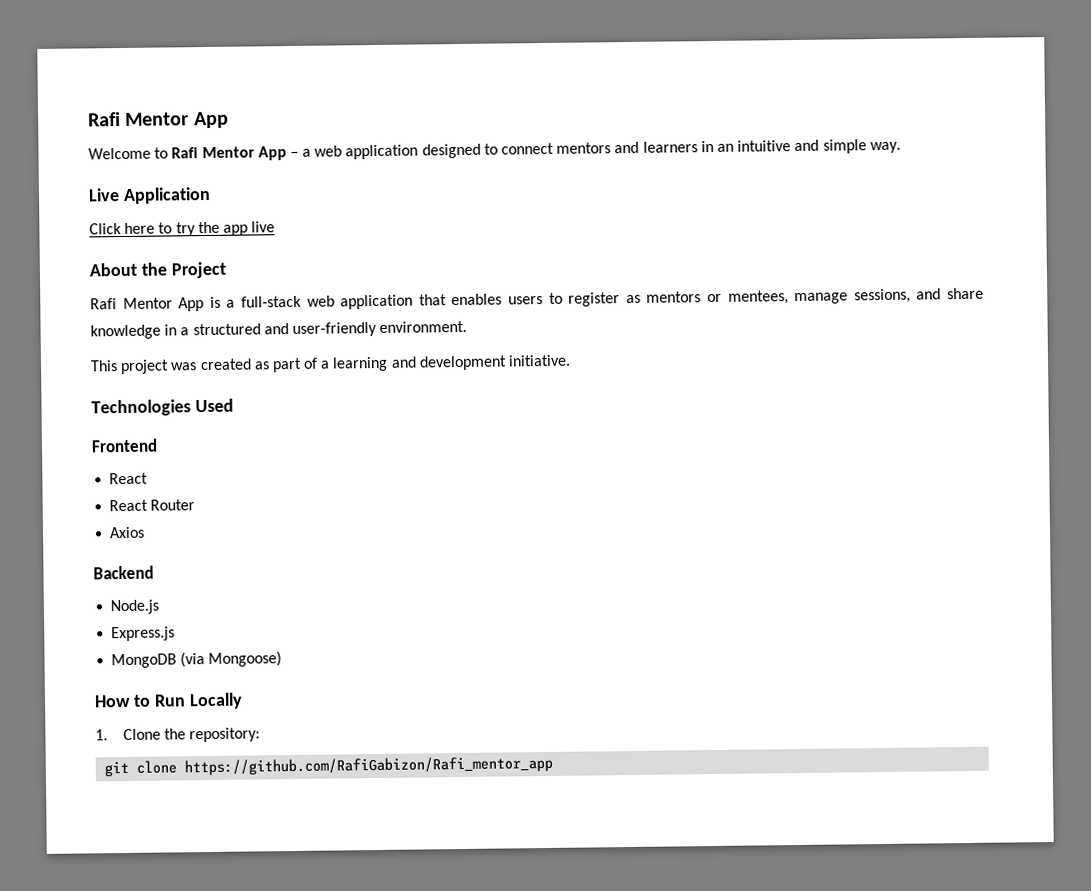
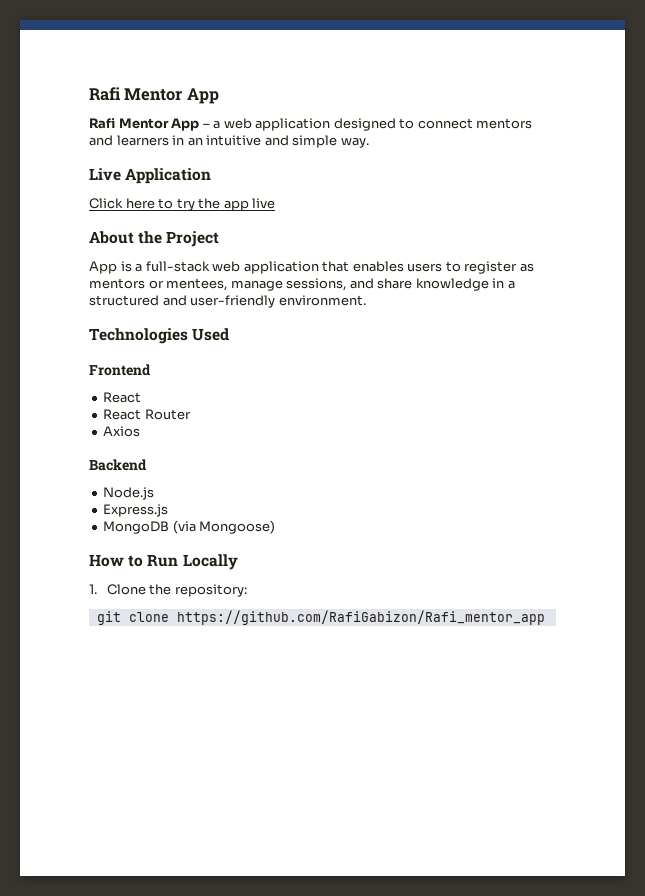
- Welcome to Rafi Mentor App – a web application designed to connect mentors and learners in an intuitive and simple way.
+ Rafi Mentor App – a web application designed to connect mentors and learners in an intuitive and simple way.
- Rafi Mentor App is a full-stack web application that enables users to register as mentors or mentees, manage sessions, and share knowledge in a structured and user-friendly environment.
+ App is a full-stack web application that enables users to register as mentors or mentees, manage sessions, and share knowledge in a structured and user-friendly environment.
- This project was created as part of a learning and development initiative.

